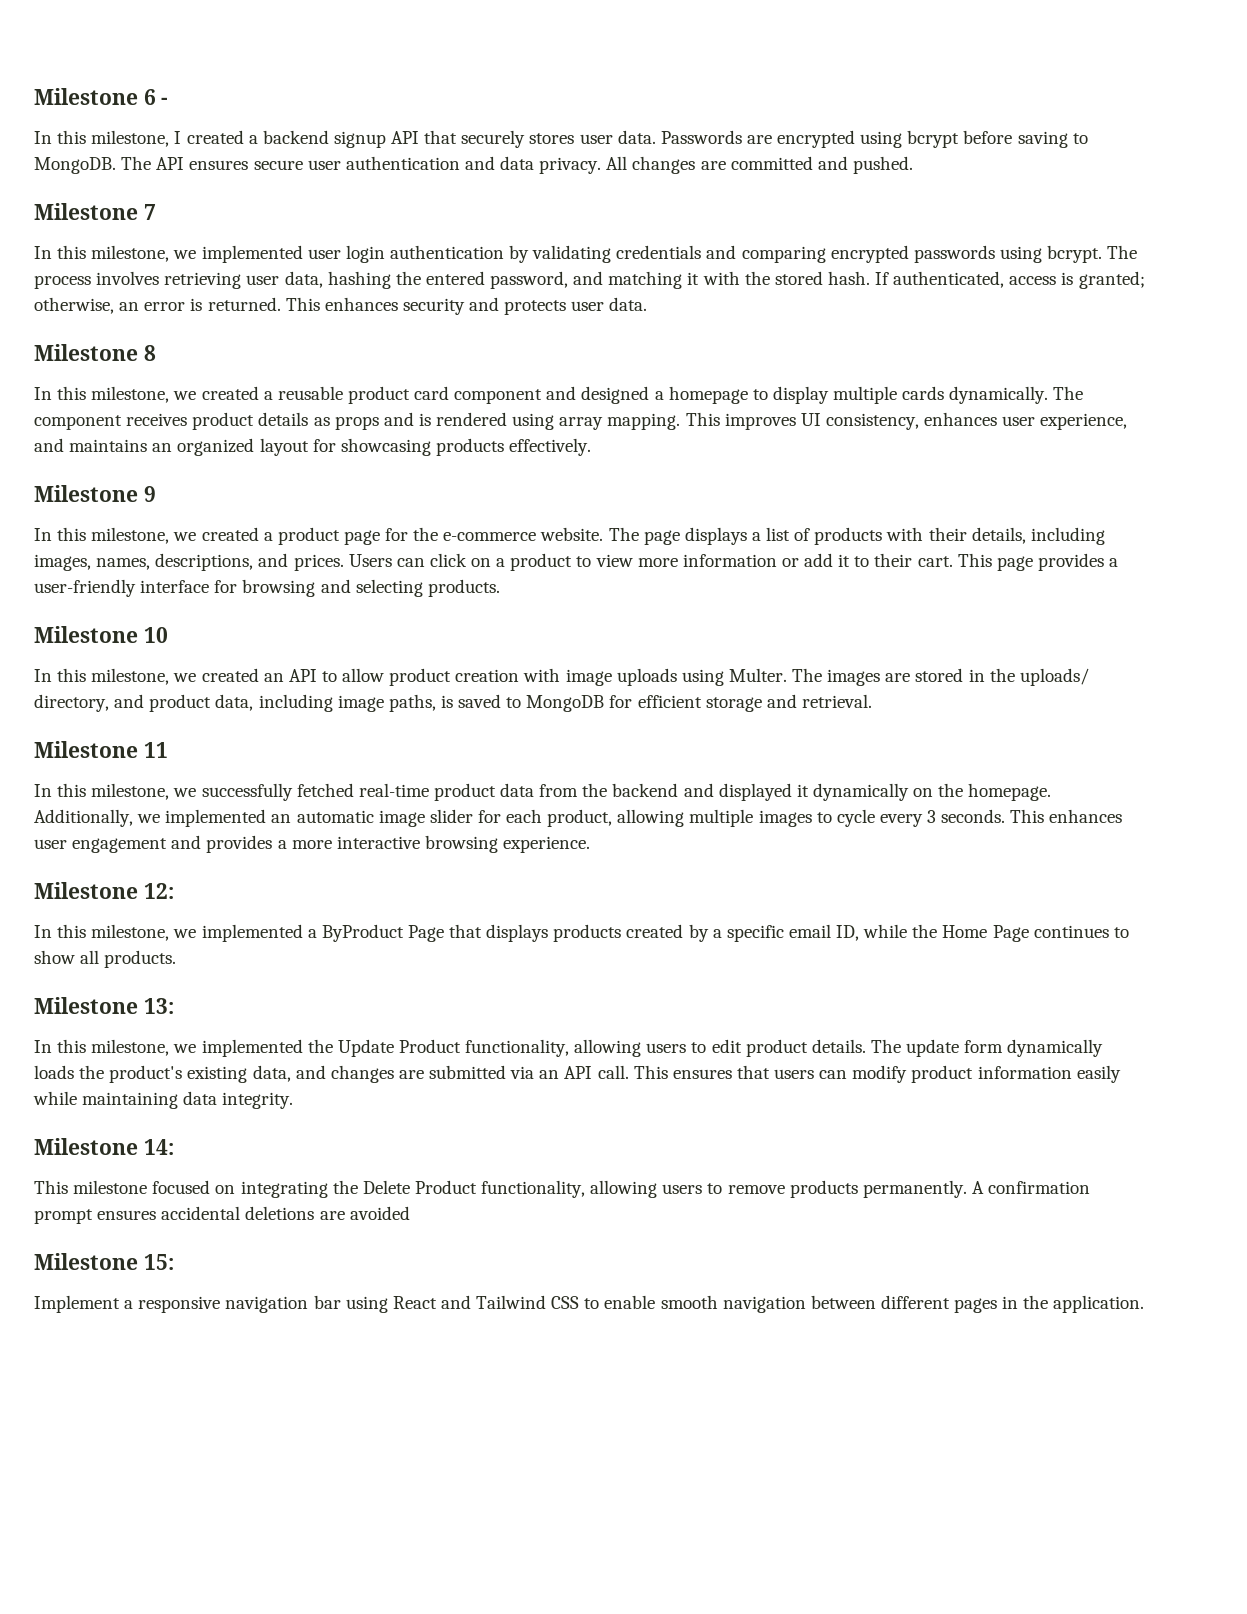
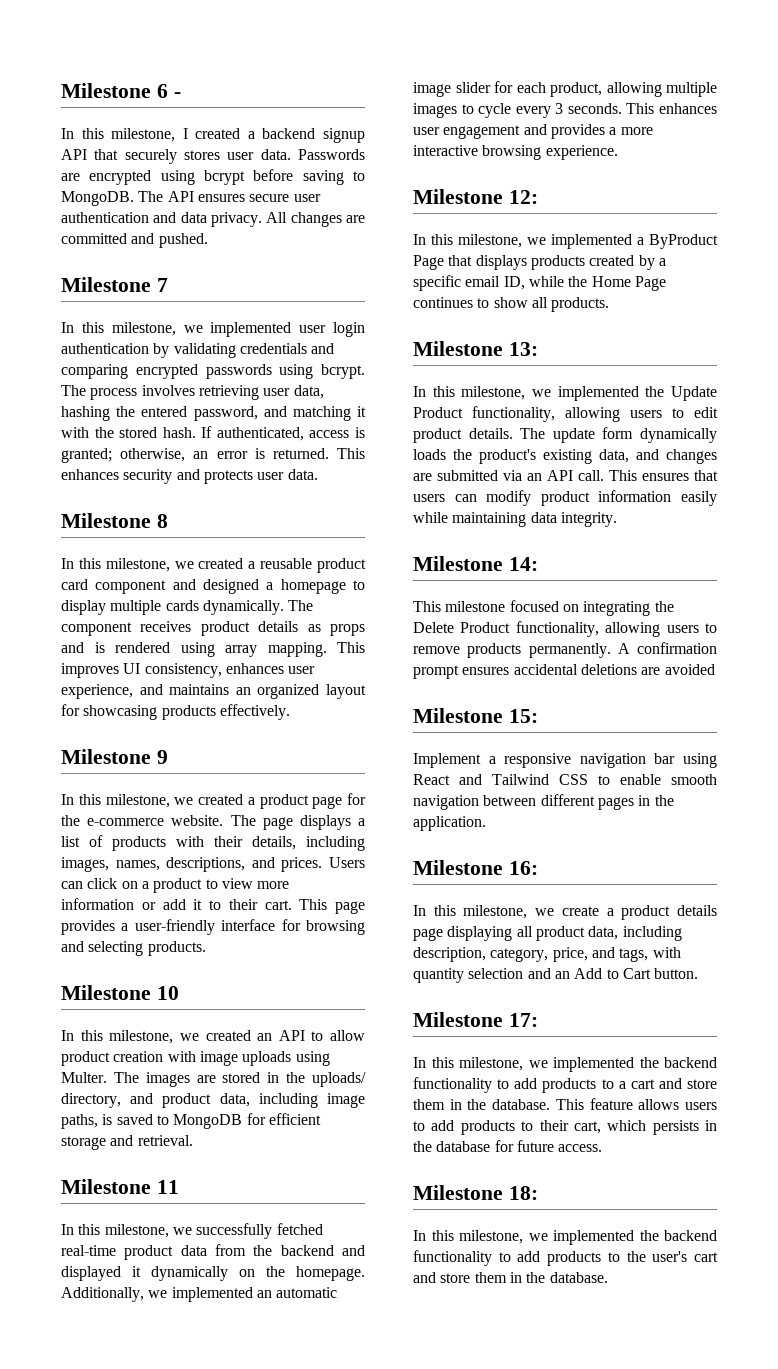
+ Milestone 16:
+ In this milestone, we create a product details page displaying all product data, including description, category, price, and tags, with quantity selection and an Add to Cart button.
+ Milestone 17:
+ In this milestone, we implemented the backend functionality to add products to a cart and store them in the database. This feature allows users to add products to their cart, which persists in the database for future access.
+ Milestone 18:
+ In this milestone, we implemented the backend functionality to add products to the user's cart and store them in the database.

